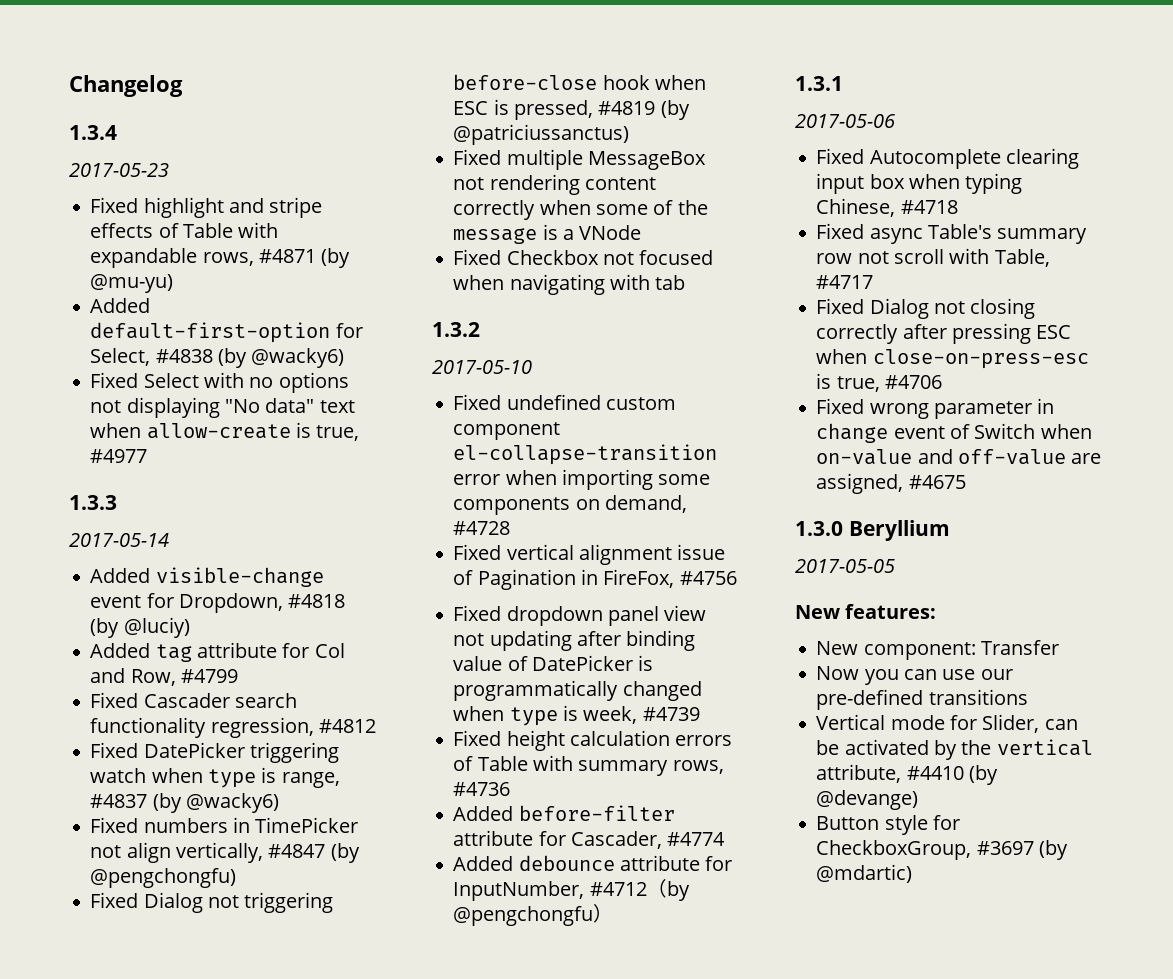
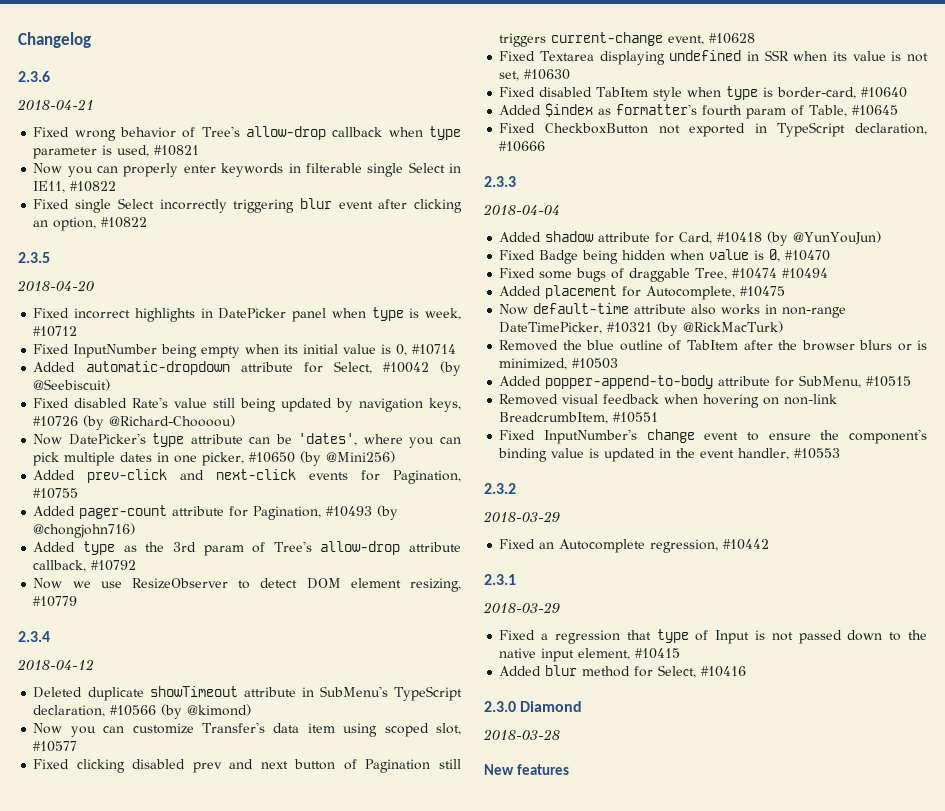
- 1.3.4
- 2017-05-23
- Fixed highlight and stripe effects of Table with expandable rows, #4871 (by @mu-yu)
- Added default-first-option for Select, #4838 (by @wacky6)
- Fixed Select with no options not displaying "No data" text when allow-create is true, #4977
- 1.3.3
- 2017-05-14
- Added visible-change event for Dropdown, #4818 (by @luciy)
- Added tag attribute for Col and Row, #4799
- Fixed Cascader search functionality regression, #4812
- Fixed DatePicker triggering watch when type is range, #4837 (by @wacky6)
- Fixed numbers in TimePicker not align vertically, #4847 (by @pengchongfu)
- Fixed Dialog not triggering before-close hook when ESC is pressed, #4819 (by @patriciussanctus)
- Fixed multiple MessageBox not rendering content correctly when some of the message is a VNode
- Fixed Checkbox not focused when navigating with tab
- 1.3.2
- 2017-05-10
- Fixed undefined custom component el-collapse-transition error when importing some components on demand, #4728
- Fixed vertical alignment issue of Pagination in FireFox, #4756
- Fixed dropdown panel view not updating after binding value of DatePicker is programmatically changed when type is week, #4739
- Fixed height calculation errors of Table with summary rows, #4736
- Added before-filter attribute for Cascader, #4774
- Added debounce attribute for InputNumber, #4712（by @pengchongfu）
- 1.3.1
- 2017-05-06
- Fixed Autocomplete clearing input box when typing Chinese, #4718
- Fixed async Table's summary row not scroll with Table, #4717
- Fixed Dialog not closing correctly after pressing ESC when close-on-press-esc is true, #4706
- Fixed wrong parameter in change event of Switch when on-value and off-value are assigned, #4675
- 1.3.0 Beryllium
- 2017-05-05
- New features:
- New component: Transfer
- Now you can use our pre-defined transitions
- Vertical mode for Slider, can be activated by the vertical attribute, #4410 (by @devange)
- Button style for CheckboxGroup, #3697 (by @mdartic)
+ 2.3.6
+ 2018-04-21
+ Fixed wrong behavior of Tree's allow-drop callback when type parameter is used, #10821
+ Now you can properly enter keywords in filterable single Select in IE11, #10822
+ Fixed single Select incorrectly triggering blur event after clicking an option, #10822
+ 2.3.5
+ 2018-04-20
+ Fixed incorrect highlights in DatePicker panel when type is week, #10712
+ Fixed InputNumber being empty when its initial value is 0, #10714
+ Added automatic-dropdown attribute for Select, #10042 (by @Seebiscuit)
+ Fixed disabled Rate's value still being updated by navigation keys, #10726 (by @Richard-Choooou)
+ Now DatePicker's type attribute can be 'dates', where you can pick multiple dates in one picker, #10650 (by @Mini256)
+ Added prev-click and next-click events for Pagination, #10755
+ Added pager-count attribute for Pagination, #10493 (by @chongjohn716)
+ Added type as the 3rd param of Tree's allow-drop attribute callback, #10792
+ Now we use ResizeObserver to detect DOM element resizing, #10779
+ 2.3.4
+ 2018-04-12
+ Deleted duplicate showTimeout attribute in SubMenu's TypeScript declaration, #10566 (by @kimond)
+ Now you can customize Transfer's data item using scoped slot, #10577
+ Fixed clicking disabled prev and next button of Pagination still triggers current-change event, #10628
+ Fixed Textarea displaying undefined in SSR when its value is not set, #10630
+ Fixed disabled TabItem style when type is border-card, #10640
+ Added $index as formatter's fourth param of Table, #10645
+ Fixed CheckboxButton not exported in TypeScript declaration, #10666
+ 2.3.3
+ 2018-04-04
+ Added shadow attribute for Card, #10418 (by @YunYouJun)
+ Fixed Badge being hidden when value is 0, #10470
+ Fixed some bugs of draggable Tree, #10474 #10494
+ Added placement for Autocomplete, #10475
+ Now default-time attribute also works in non-range DateTimePicker, #10321 (by @RickMacTurk)
+ Removed the blue outline of TabItem after the browser blurs or is minimized, #10503
+ Added popper-append-to-body attribute for SubMenu, #10515
+ Removed visual feedback when hovering on non-link BreadcrumbItem, #10551
+ Fixed InputNumber's change event to ensure the component's binding value is updated in the event handler, #10553
+ 2.3.2
+ 2018-03-29
+ Fixed an Autocomplete regression, #10442
+ 2.3.1
+ 2018-03-29
+ Fixed a regression that type of Input is not passed down to the native input element, #10415
+ Added blur method for Select, #10416
+ 2.3.0 Diamond
+ 2018-03-28
+ New features

